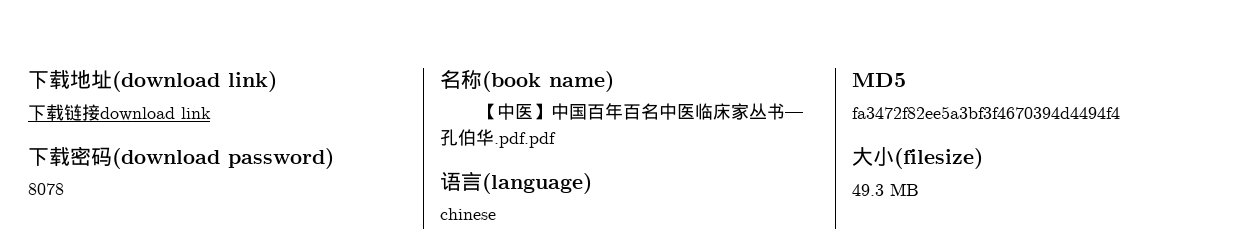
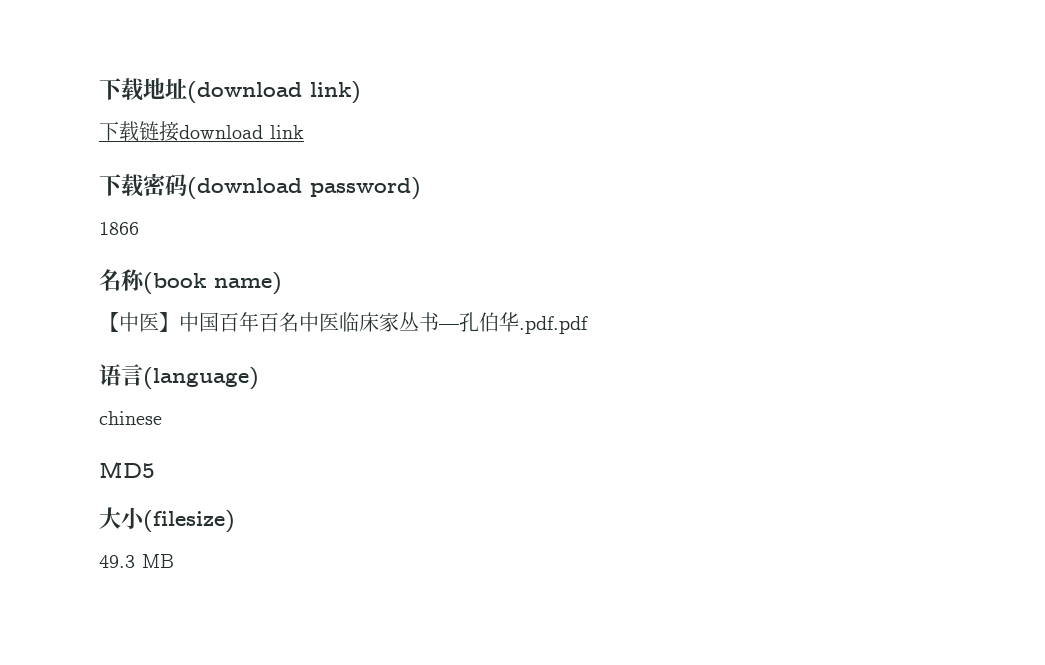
- 8078
+ 1866
- fa3472f82ee5a3bf3f4670394d4494f4

